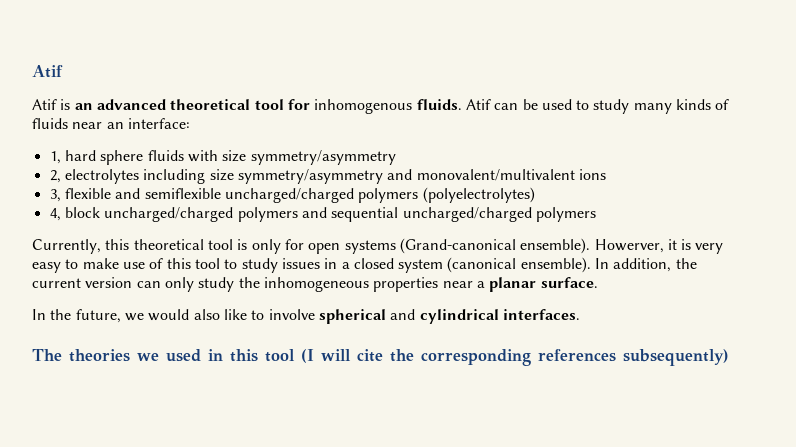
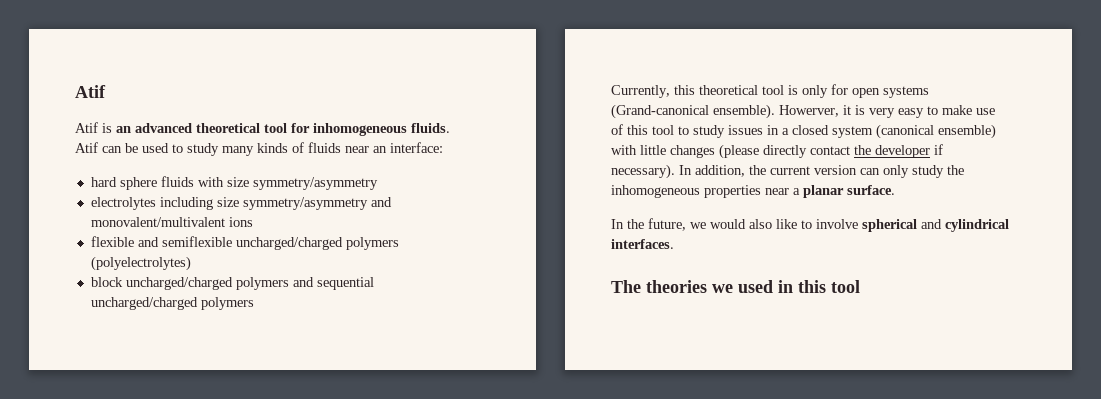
- Atif is an advanced theoretical tool for inhomogenous fluids.
+ Atif is an advanced theoretical tool for inhomogeneous fluids.
- 1, hard sphere fluids with size symmetry/asymmetry
+ hard sphere fluids with size symmetry/asymmetry
- 2, electrolytes including size symmetry/asymmetry and monovalent/multivalent ions
+ electrolytes including size symmetry/asymmetry and monovalent/multivalent ions
- 3, flexible and semiflexible uncharged/charged polymers (polyelectrolytes)
+ flexible and semiflexible uncharged/charged polymers (polyelectrolytes)
- 4, block uncharged/charged polymers and sequential uncharged/charged polymers
+ block uncharged/charged polymers and sequential uncharged/charged polymers
- Howerver, it is very easy to make use of this tool to study issues in a closed system (canonical ensemble).
+ Howerver, it is very easy to make use of this tool to study issues in a closed system (canonical ensemble) with little changes (please directly contact the developer if necessary).
- The theories we used in this tool (I will cite the corresponding references subsequently)
+ The theories we used in this tool

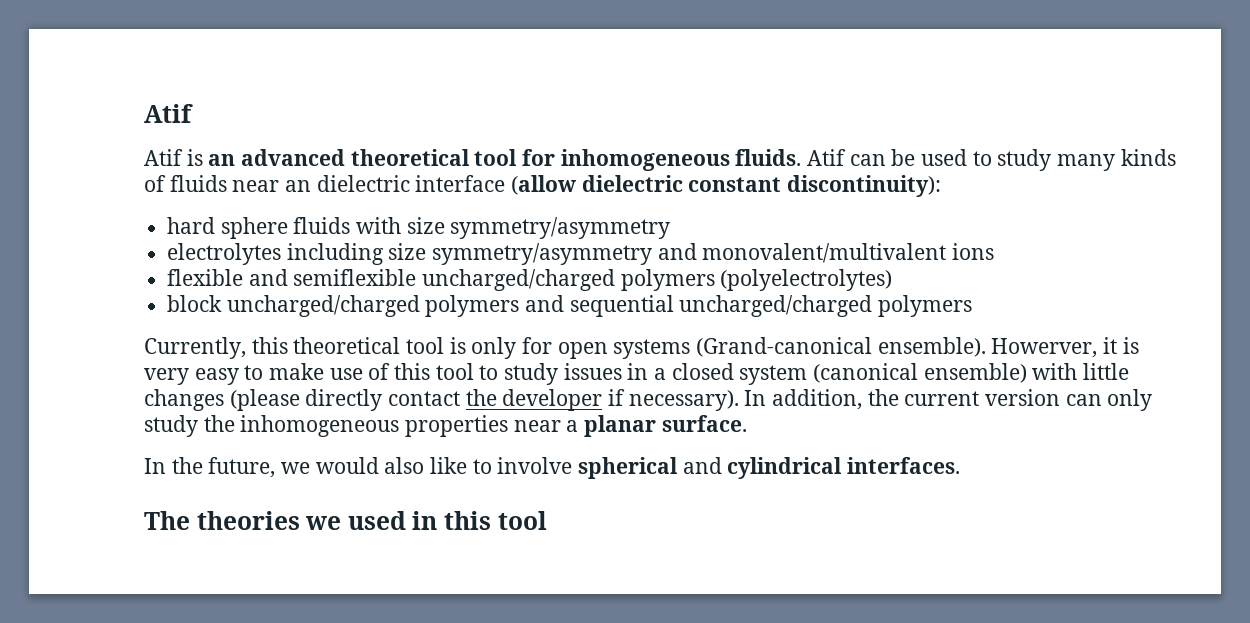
- Atif can be used to study many kinds of fluids near an interface:
+ Atif can be used to study many kinds of fluids near an dielectric interface (allow dielectric constant discontinuity):

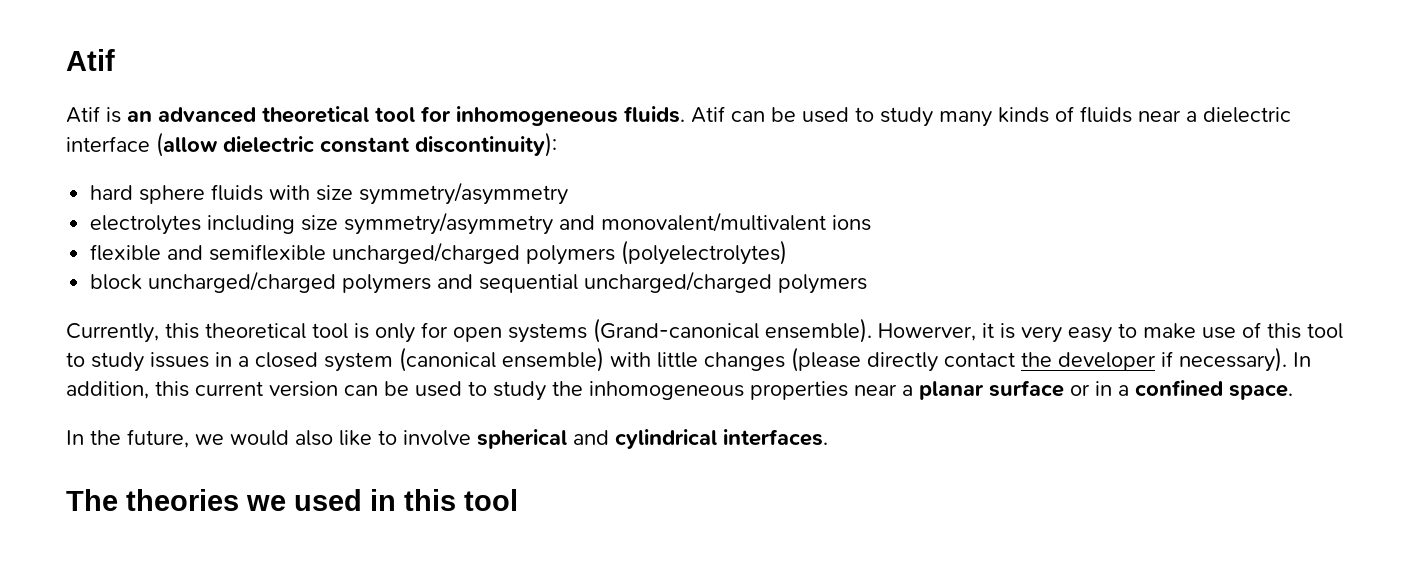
- Atif can be used to study many kinds of fluids near an dielectric interface (allow dielectric constant discontinuity):
+ Atif can be used to study many kinds of fluids near a dielectric interface (allow dielectric constant discontinuity):
- In addition, the current version can only study the inhomogeneous properties near a planar surface.
+ In addition, this current version can be used to study the inhomogeneous properties near a planar surface or in a confined space.

